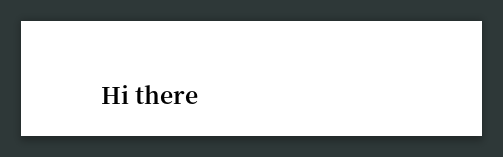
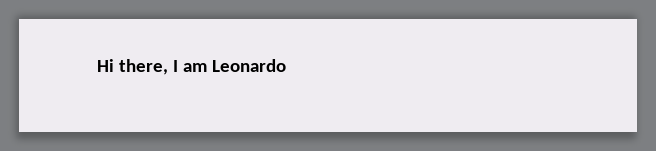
- Hi there
+ Hi there, I am Leonardo

